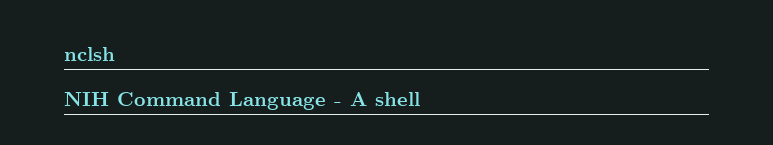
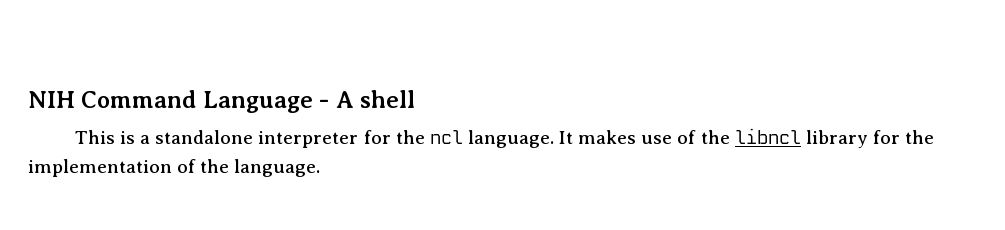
- nclsh
+ This is a standalone interpreter for the ncl language. It makes use of the libncl library for the implementation of the language.

